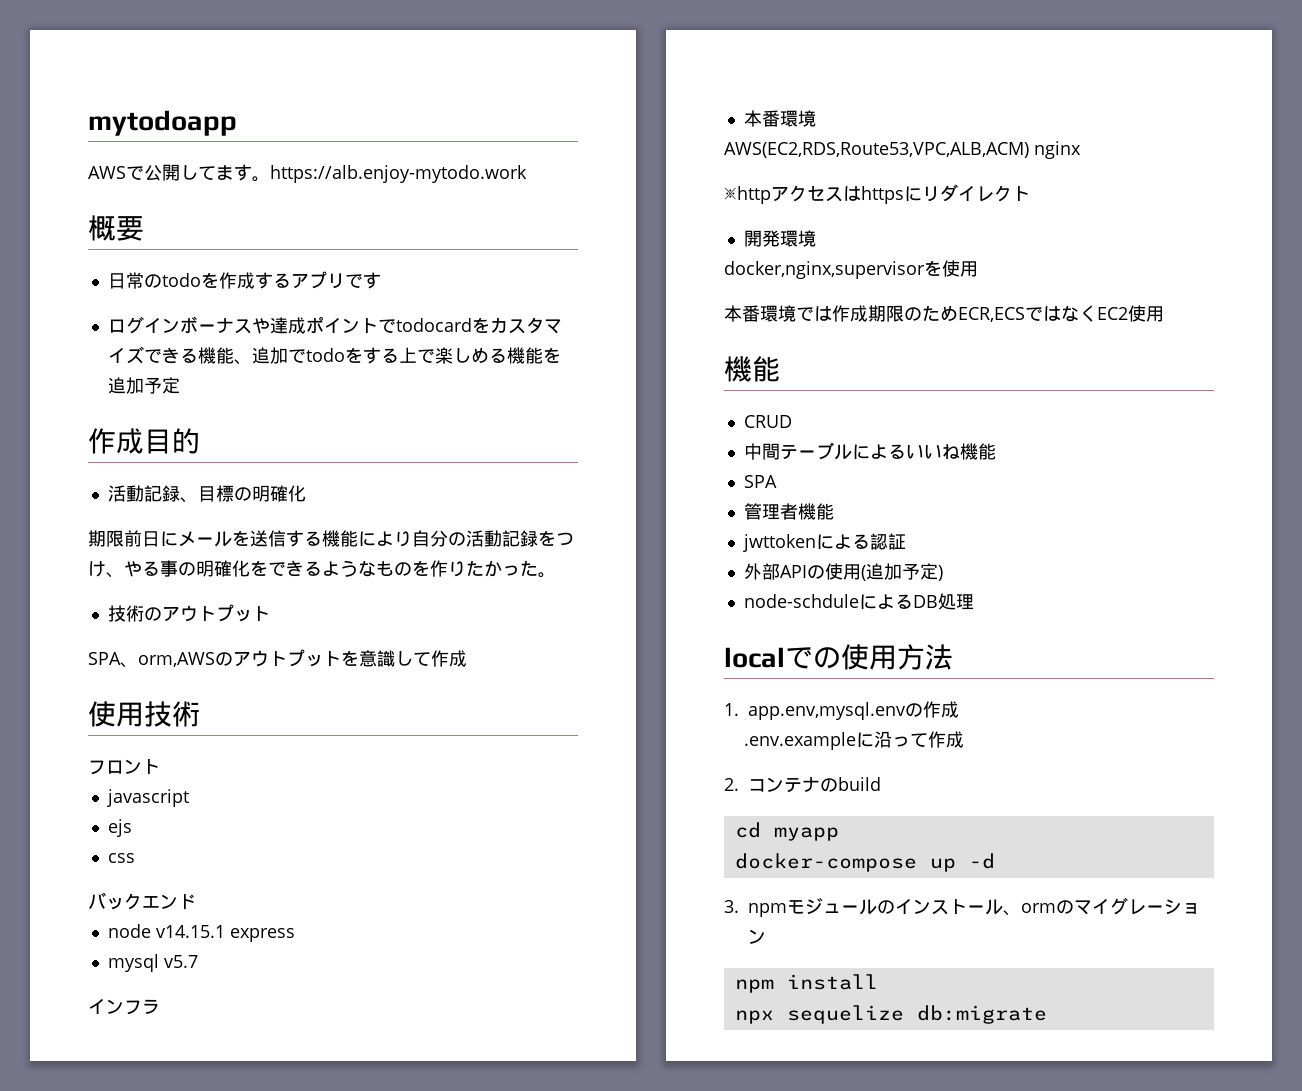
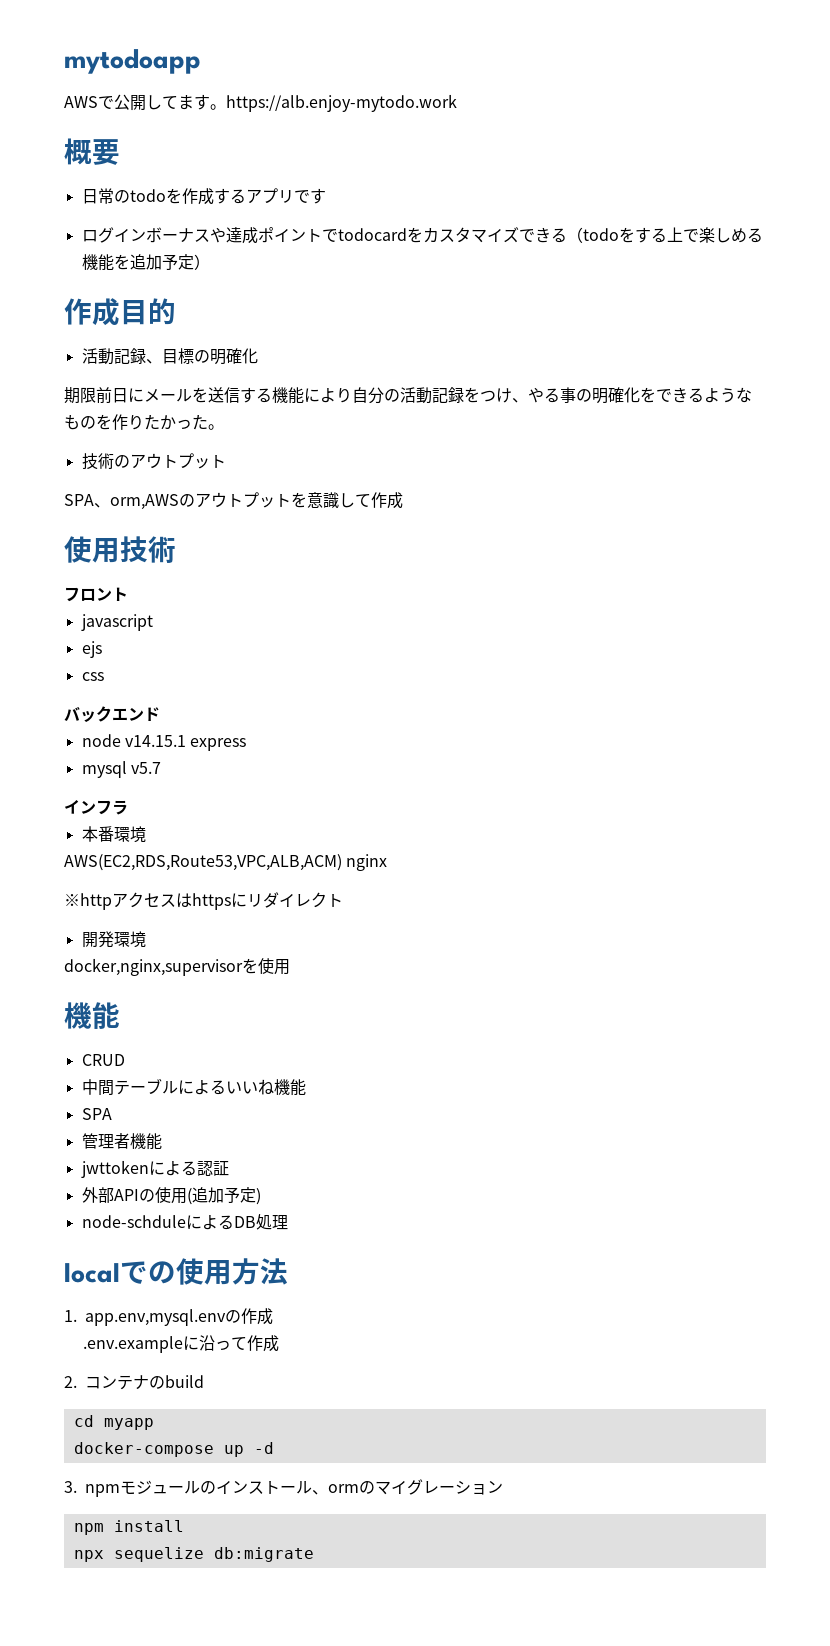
- ログインボーナスや達成ポイントでtodocardをカスタマイズできる機能、追加でtodoをする上で楽しめる機能を追加予定
+ ログインボーナスや達成ポイントでtodocardをカスタマイズできる（todoをする上で楽しめる機能を追加予定）
- 本番環境では作成期限のためECR,ECSではなくEC2使用

